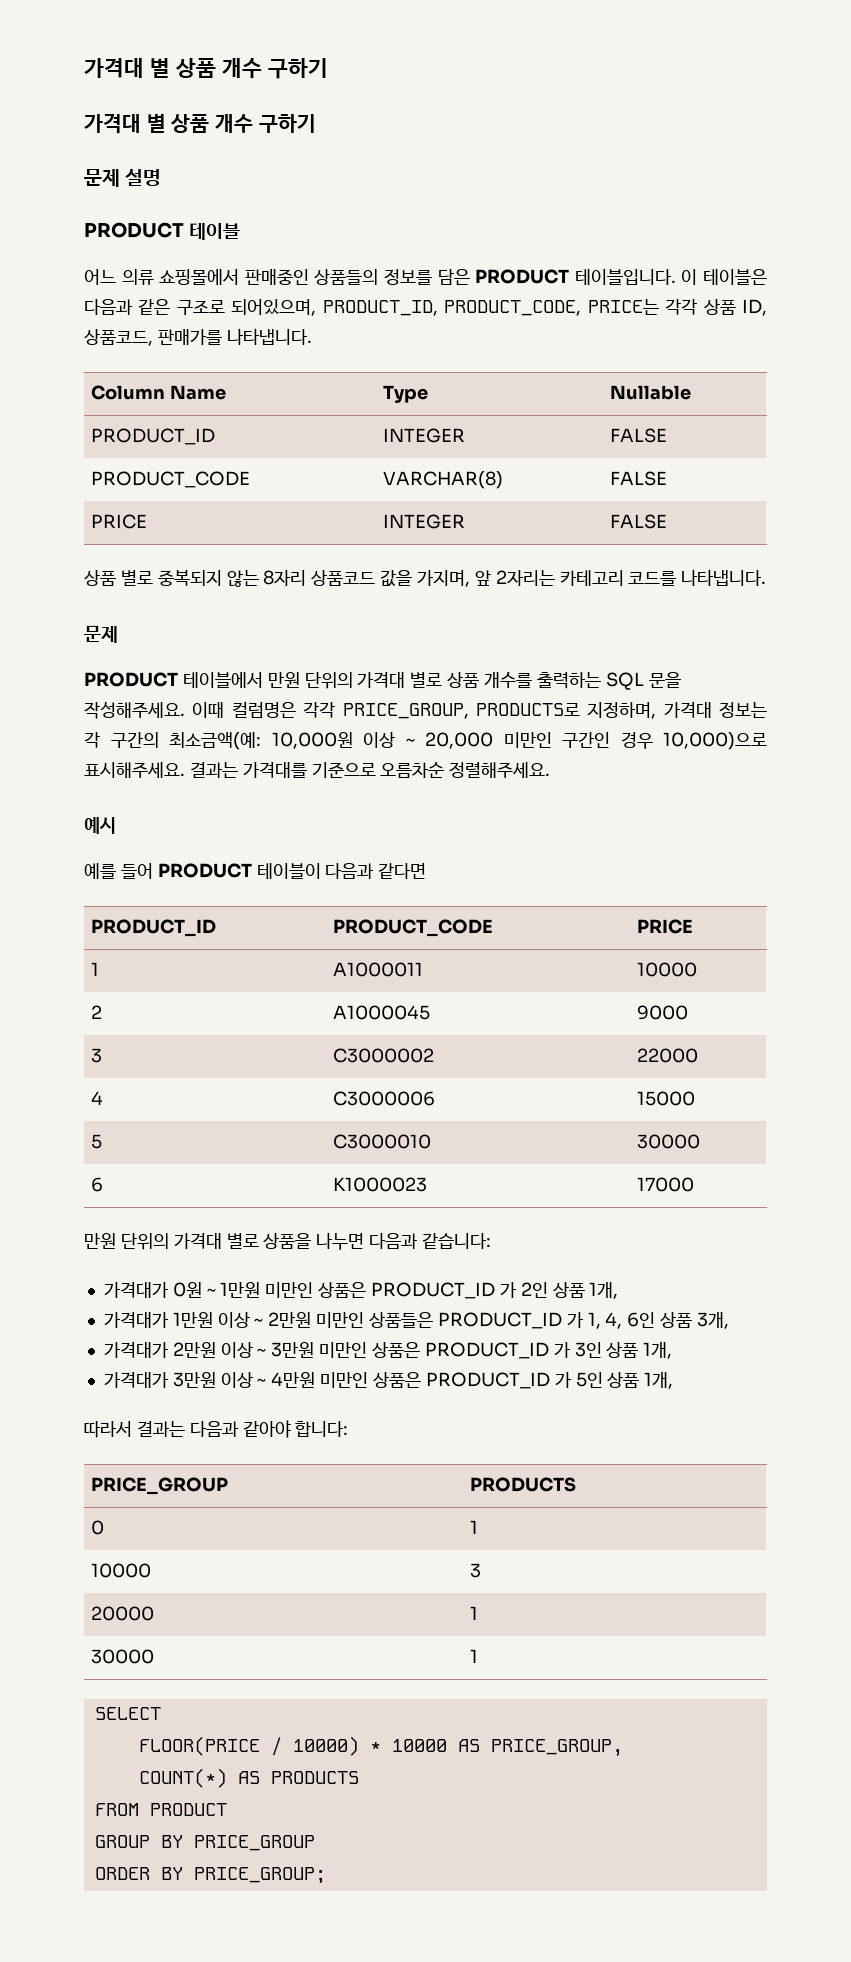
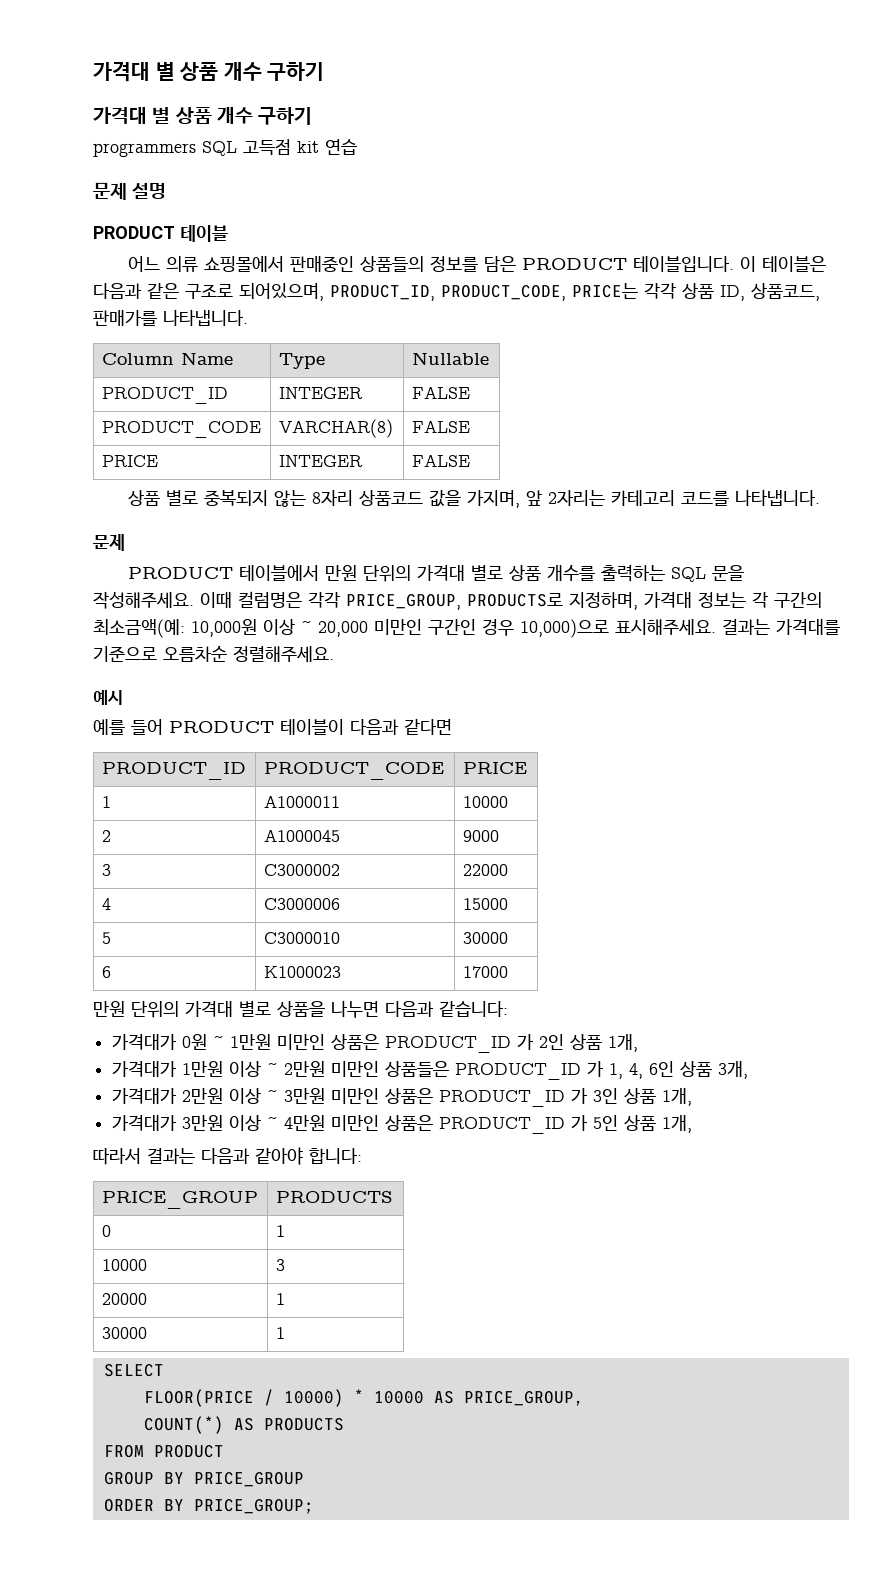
+ programmers SQL 고득점 kit 연습

